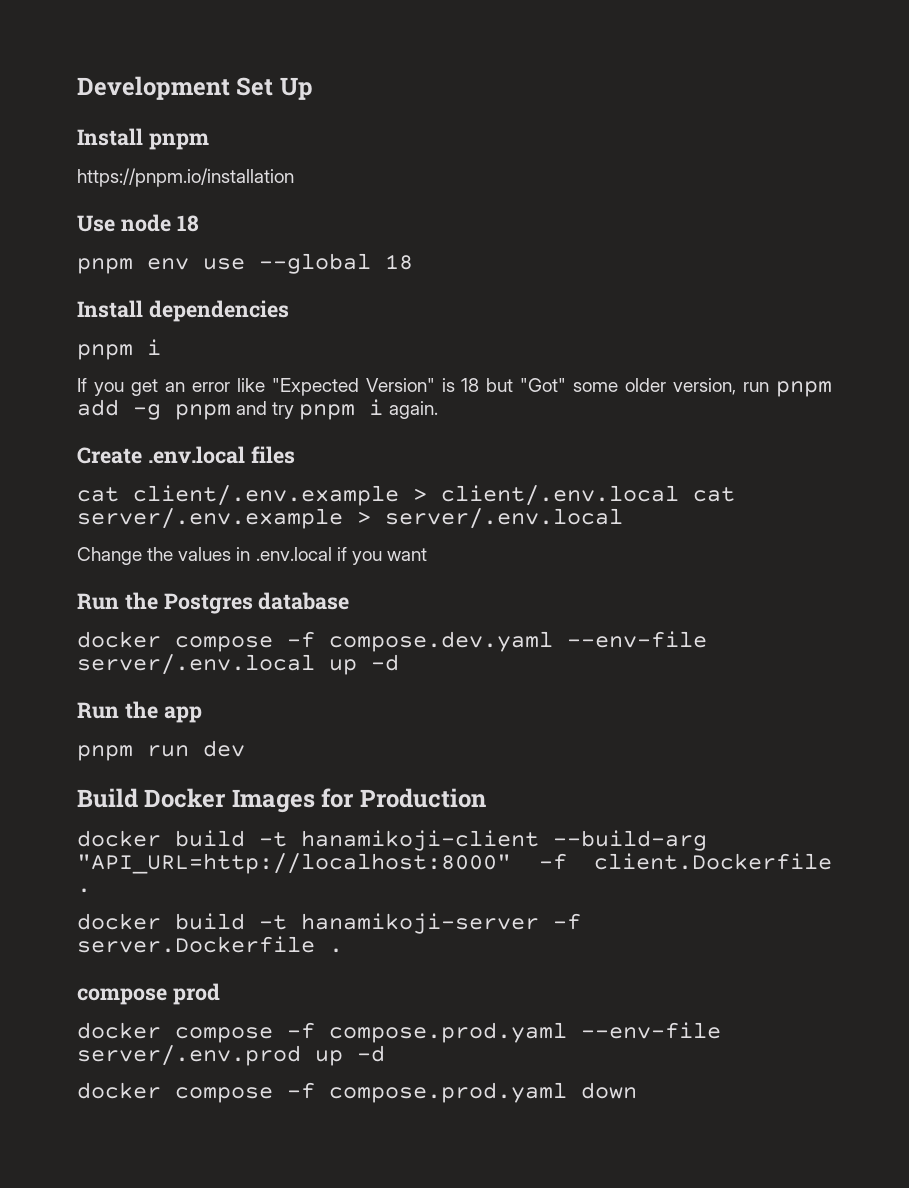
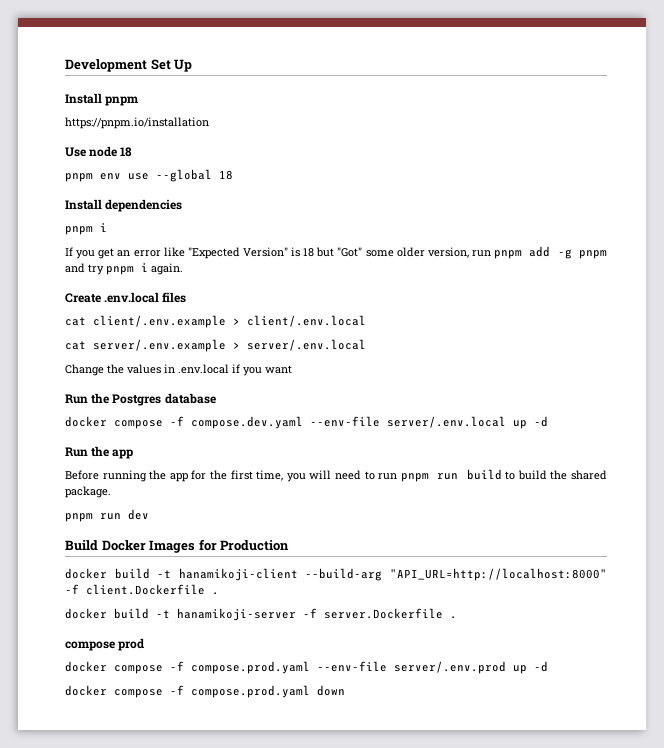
- cat client/.env.example > client/.env.local cat server/.env.example > server/.env.local
+ cat client/.env.example > client/.env.local
+ cat server/.env.example > server/.env.local
+ Before running the app for the first time, you will need to run pnpm run build to build the shared package.

